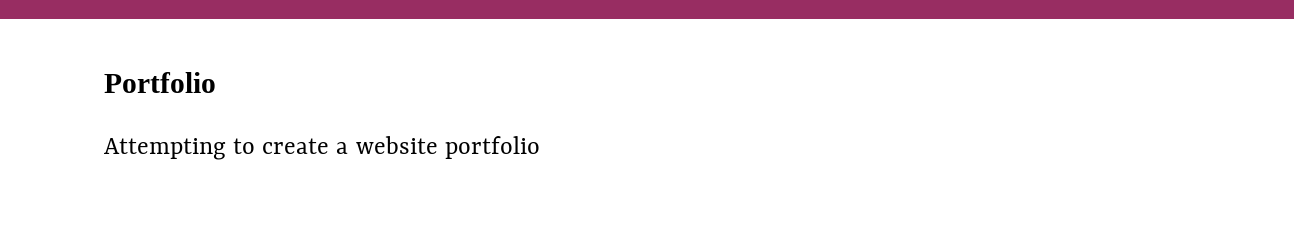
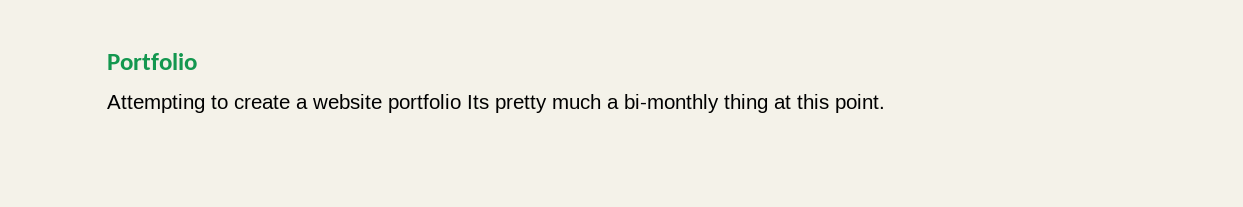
- Attempting to create a website portfolio
+ Attempting to create a website portfolio Its pretty much a bi-monthly thing at this point.

